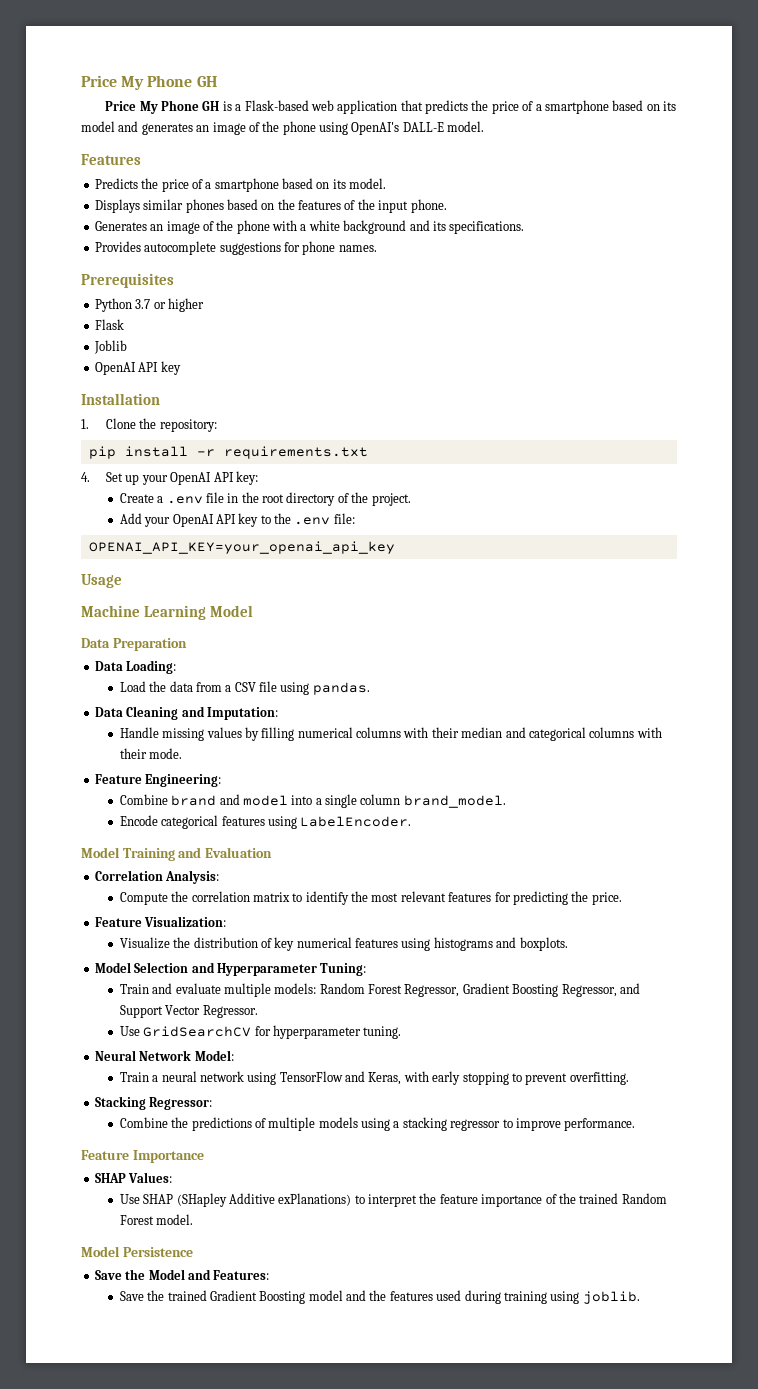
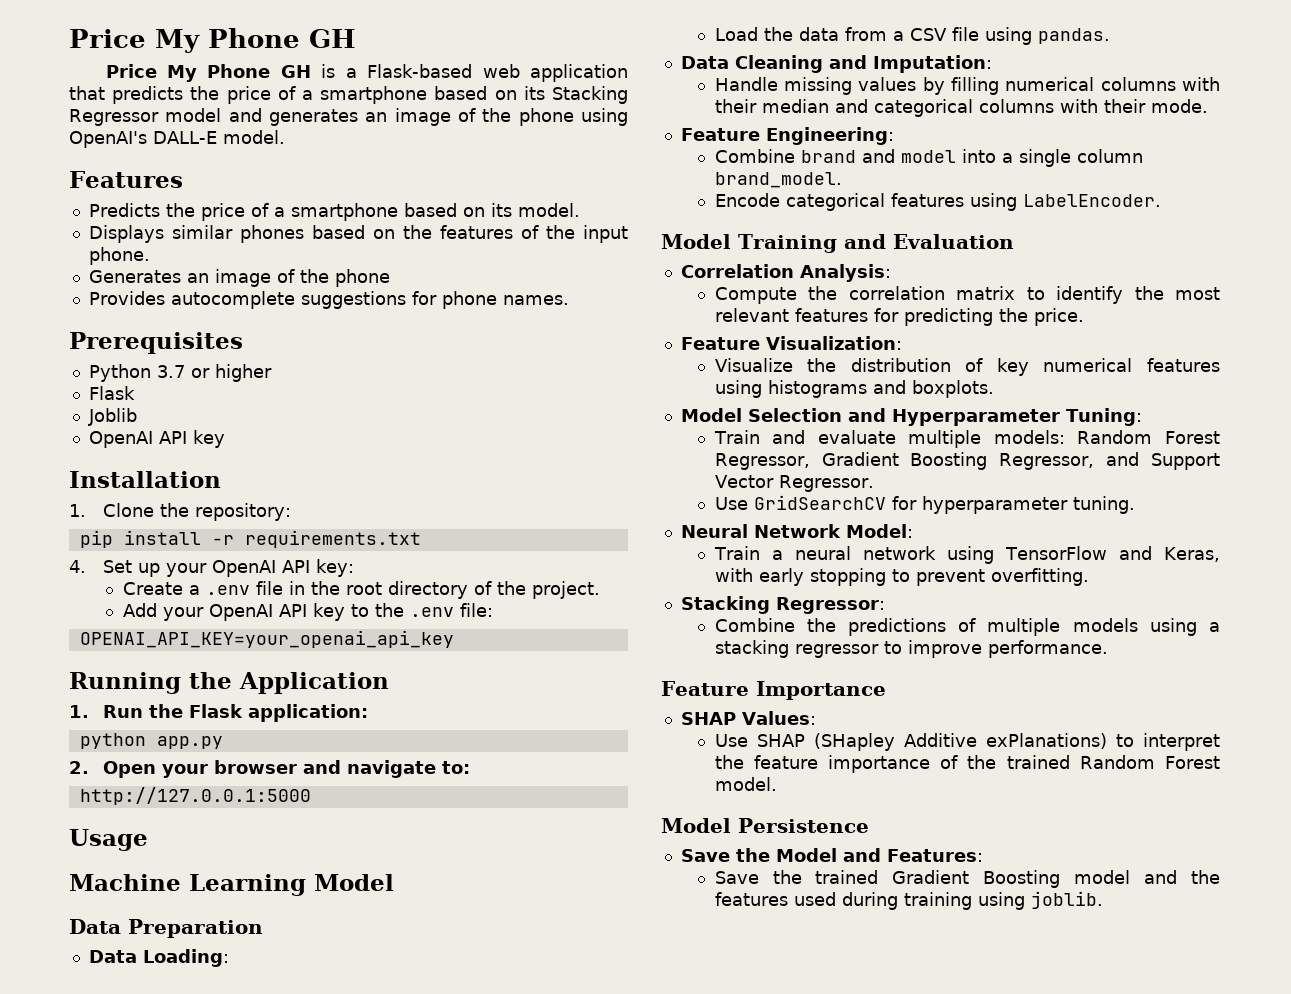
- Price My Phone GH is a Flask-based web application that predicts the price of a smartphone based on its model and generates an image of the phone using OpenAI's DALL-E model.
+ Price My Phone GH is a Flask-based web application that predicts the price of a smartphone based on its Stacking Regressor model and generates an image of the phone using OpenAI's DALL-E model.
- Generates an image of the phone with a white background and its specifications.
+ Generates an image of the phone
+ Running the Application
+ 1. Run the Flask application:
+ python app.py
+ 2. Open your browser and navigate to:
+ http://127.0.0.1:5000

